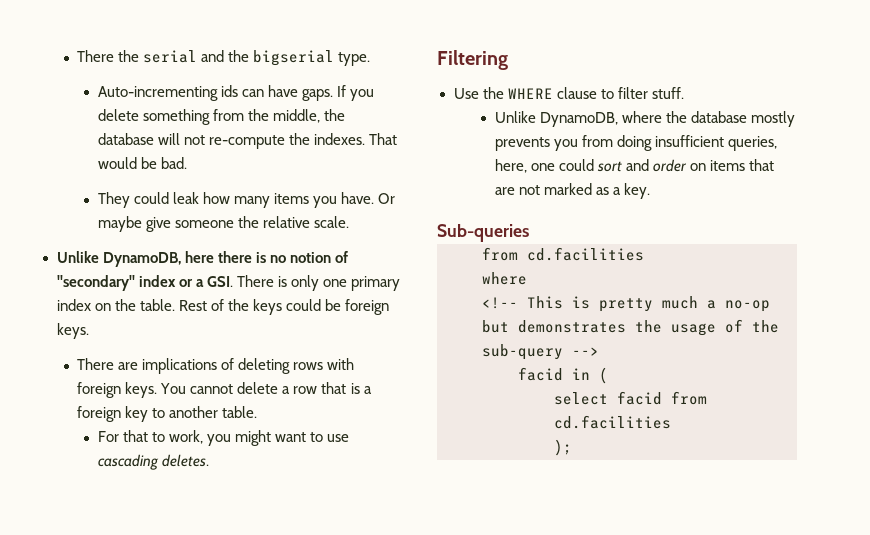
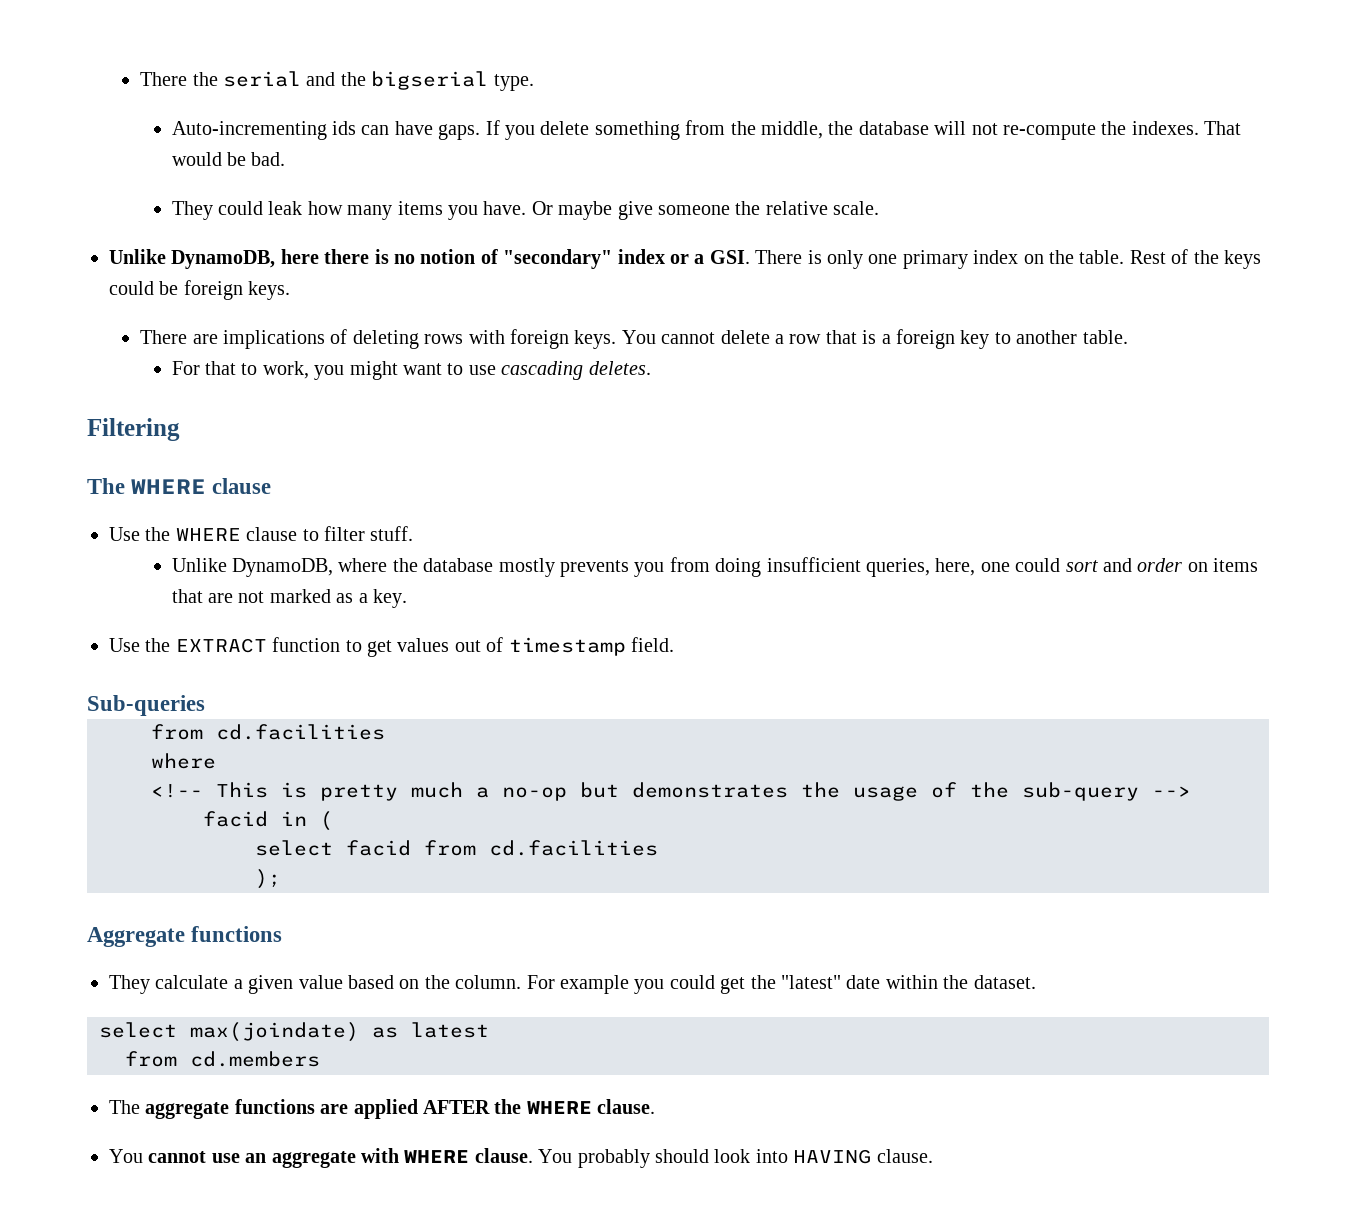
+ The WHERE clause
+ Use the EXTRACT function to get values out of timestamp field.
+ Aggregate functions
+ They calculate a given value based on the column. For example you could get the "latest" date within the dataset.
+ select max(joindate) as latest
+ from cd.members
+ The aggregate functions are applied AFTER the WHERE clause.
+ You cannot use an aggregate with WHERE clause. You probably should look into HAVING clause.

